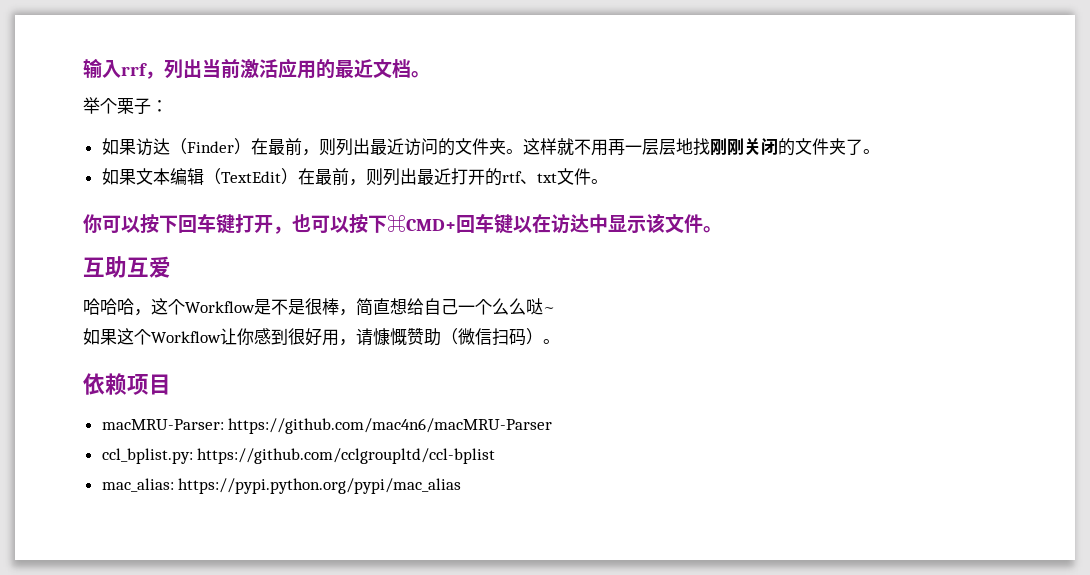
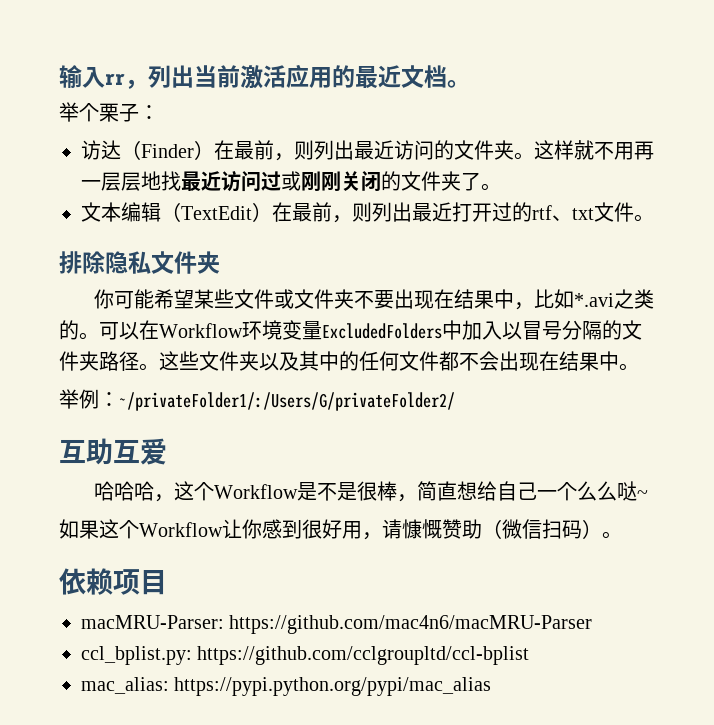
- 输入rrf，列出当前激活应用的最近文档。
+ 输入rr，列出当前激活应用的最近文档。
- 如果访达（Finder）在最前，则列出最近访问的文件夹。
+ 访达（Finder）在最前，则列出最近访问的文件夹。
- 这样就不用再一层层地找刚刚关闭的文件夹了。
+ 这样就不用再一层层地找最近访问过或刚刚关闭的文件夹了。
- 如果文本编辑（TextEdit）在最前，则列出最近打开的rtf、txt文件。
+ 文本编辑（TextEdit）在最前，则列出最近打开过的rtf、txt文件。
- 你可以按下回车键打开，也可以按下⌘CMD+回车键以在访达中显示该文件。
+ 排除隐私文件夹
+ 你可能希望某些文件或文件夹不要出现在结果中，比如*.avi之类的。可以在Workflow环境变量ExcludedFolders中加入以冒号分隔的文件夹路径。这些文件夹以及其中的任何文件都不会出现在结果中。
+ 举例：~/privateFolder1/:/Users/G/privateFolder2/

